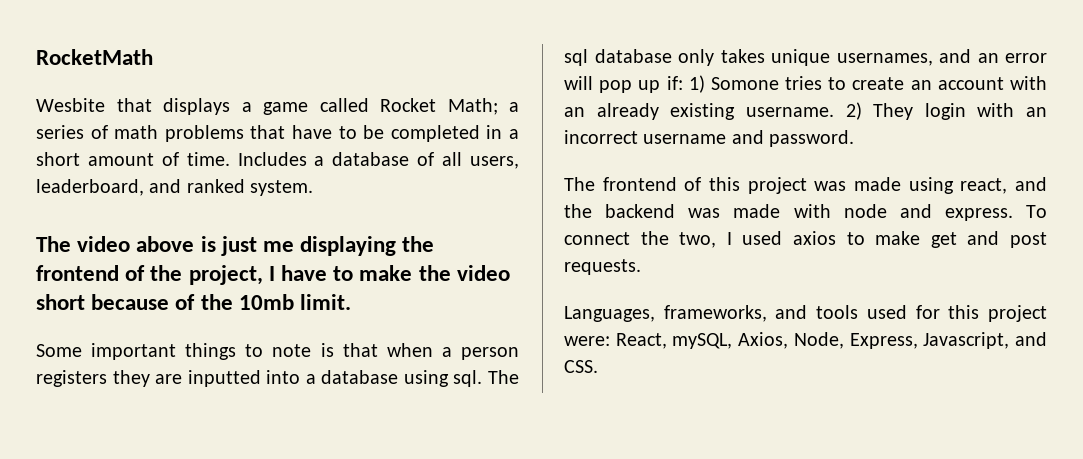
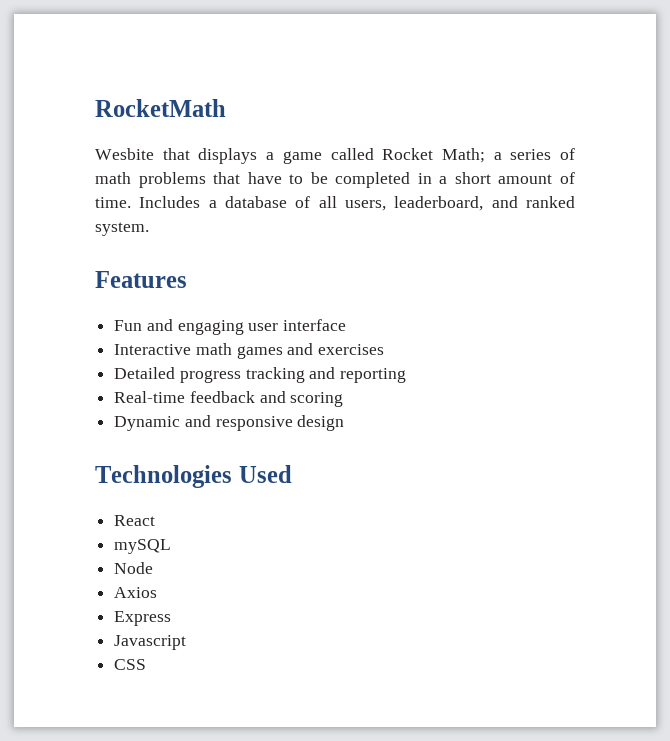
- The video above is just me displaying the frontend of the project, I have to make the video short because of the 10mb limit.
- Some important things to note is that when a person registers they are inputted into a database using sql. The sql database only takes unique usernames, and an error will pop up if: 1) Somone tries to create an account with an already existing username. 2) They login with an incorrect username and password.
- The frontend of this project was made using react, and the backend was made with node and express. To connect the two, I used axios to make get and post requests.
- Languages, frameworks, and tools used for this project were: React, mySQL, Axios, Node, Express, Javascript, and CSS.
+ Features
+ Fun and engaging user interface
+ Interactive math games and exercises
+ Detailed progress tracking and reporting
+ Real-time feedback and scoring
+ Dynamic and responsive design
+ Technologies Used
+ React
+ mySQL
+ Node
+ Axios
+ Express
+ Javascript
+ CSS

